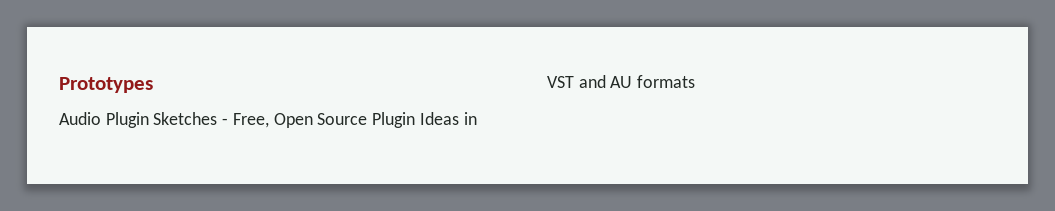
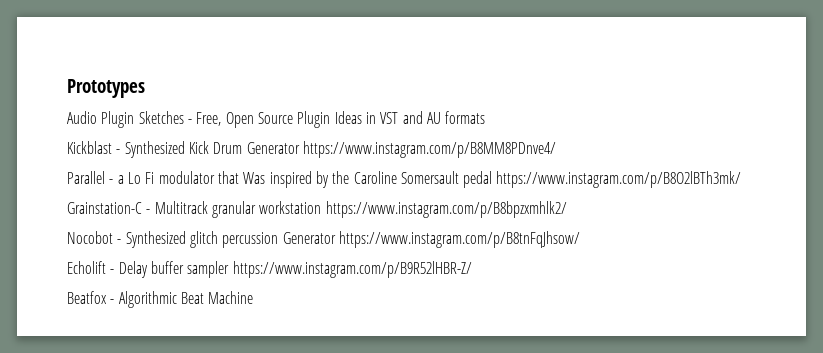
+ Kickblast - Synthesized Kick Drum Generator https://www.instagram.com/p/B8MM8PDnve4/
+ Parallel - a Lo Fi modulator that Was inspired by the Caroline Somersault pedal https://www.instagram.com/p/B8O2lBTh3mk/
+ Grainstation-C - Multitrack granular workstation https://www.instagram.com/p/B8bpzxmhlk2/
+ Nocobot - Synthesized glitch percussion Generator https://www.instagram.com/p/B8tnFqJhsow/
+ Echolift - Delay buffer sampler https://www.instagram.com/p/B9R52lHBR-Z/
+ Beatfox - Algorithmic Beat Machine

